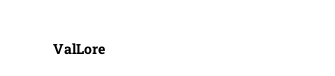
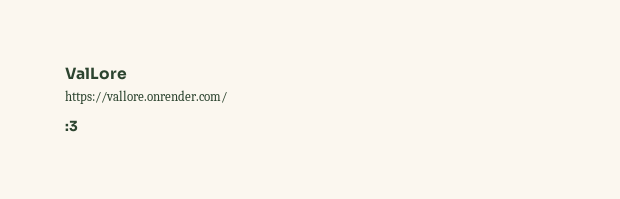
+ https://vallore.onrender.com/
+ :3

